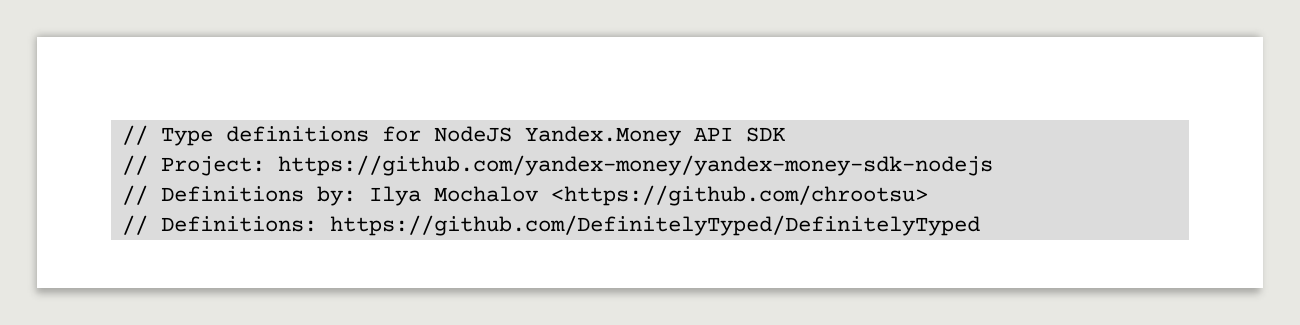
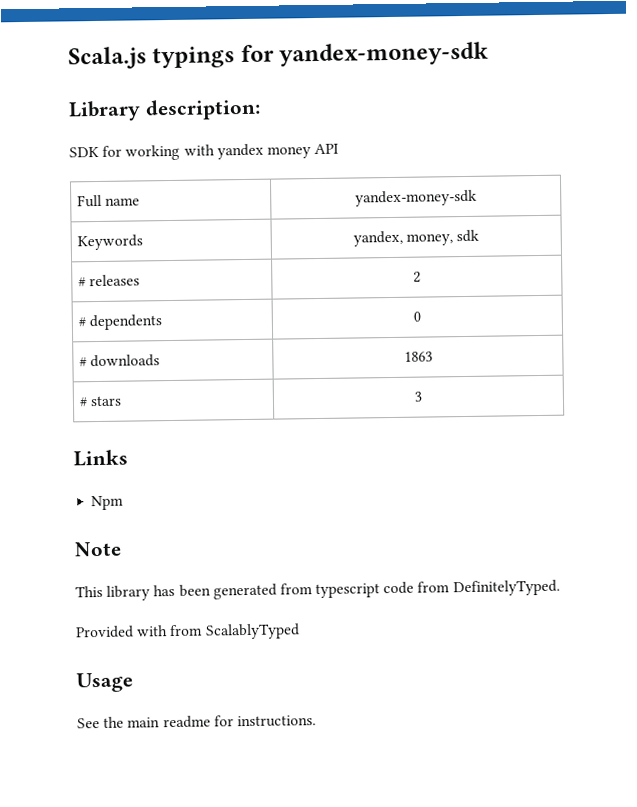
- // Type definitions for NodeJS Yandex.Money API SDK
- // Project: https://github.com/yandex-money/yandex-money-sdk-nodejs
- // Definitions by: Ilya Mochalov <https://github.com/chrootsu>
- // Definitions: https://github.com/DefinitelyTyped/DefinitelyTyped
+ Scala.js typings for yandex-money-sdk
+ Library description:
+ SDK for working with yandex money API
+ Full name | yandex-money-sdk
+ Keywords | yandex, money, sdk
+ # releases | 2
+ # dependents | 0
+ # downloads | 1863
+ # stars | 3
+ Links
+ Npm
+ Note
+ This library has been generated from typescript code from DefinitelyTyped.
+ Provided with from ScalablyTyped
+ Usage
+ See the main readme for instructions.

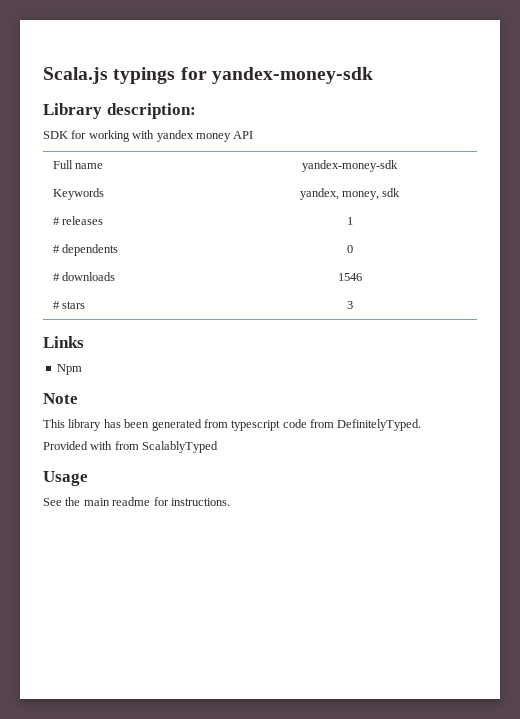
- # releases | 2
+ # releases | 1
- # downloads | 1863
+ # downloads | 1546

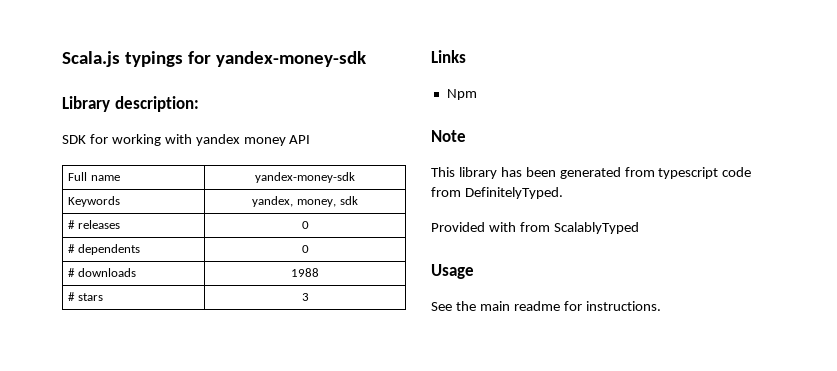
- # releases | 1
+ # releases | 0
- # downloads | 1546
+ # downloads | 1988

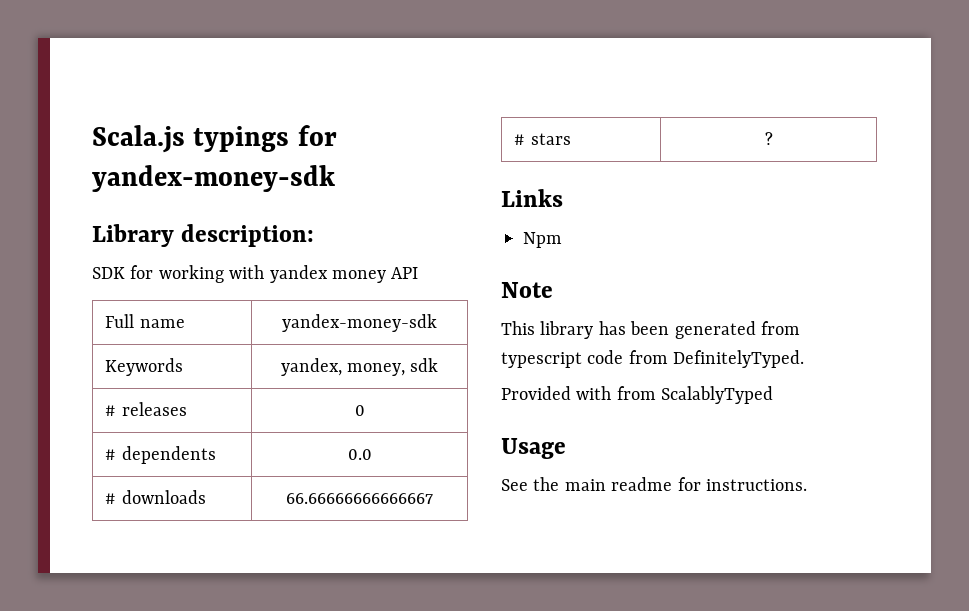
- # dependents | 0
+ # dependents | 0.0
- # downloads | 1988
+ # downloads | 66.66666666666667
- # stars | 3
+ # stars | ?

